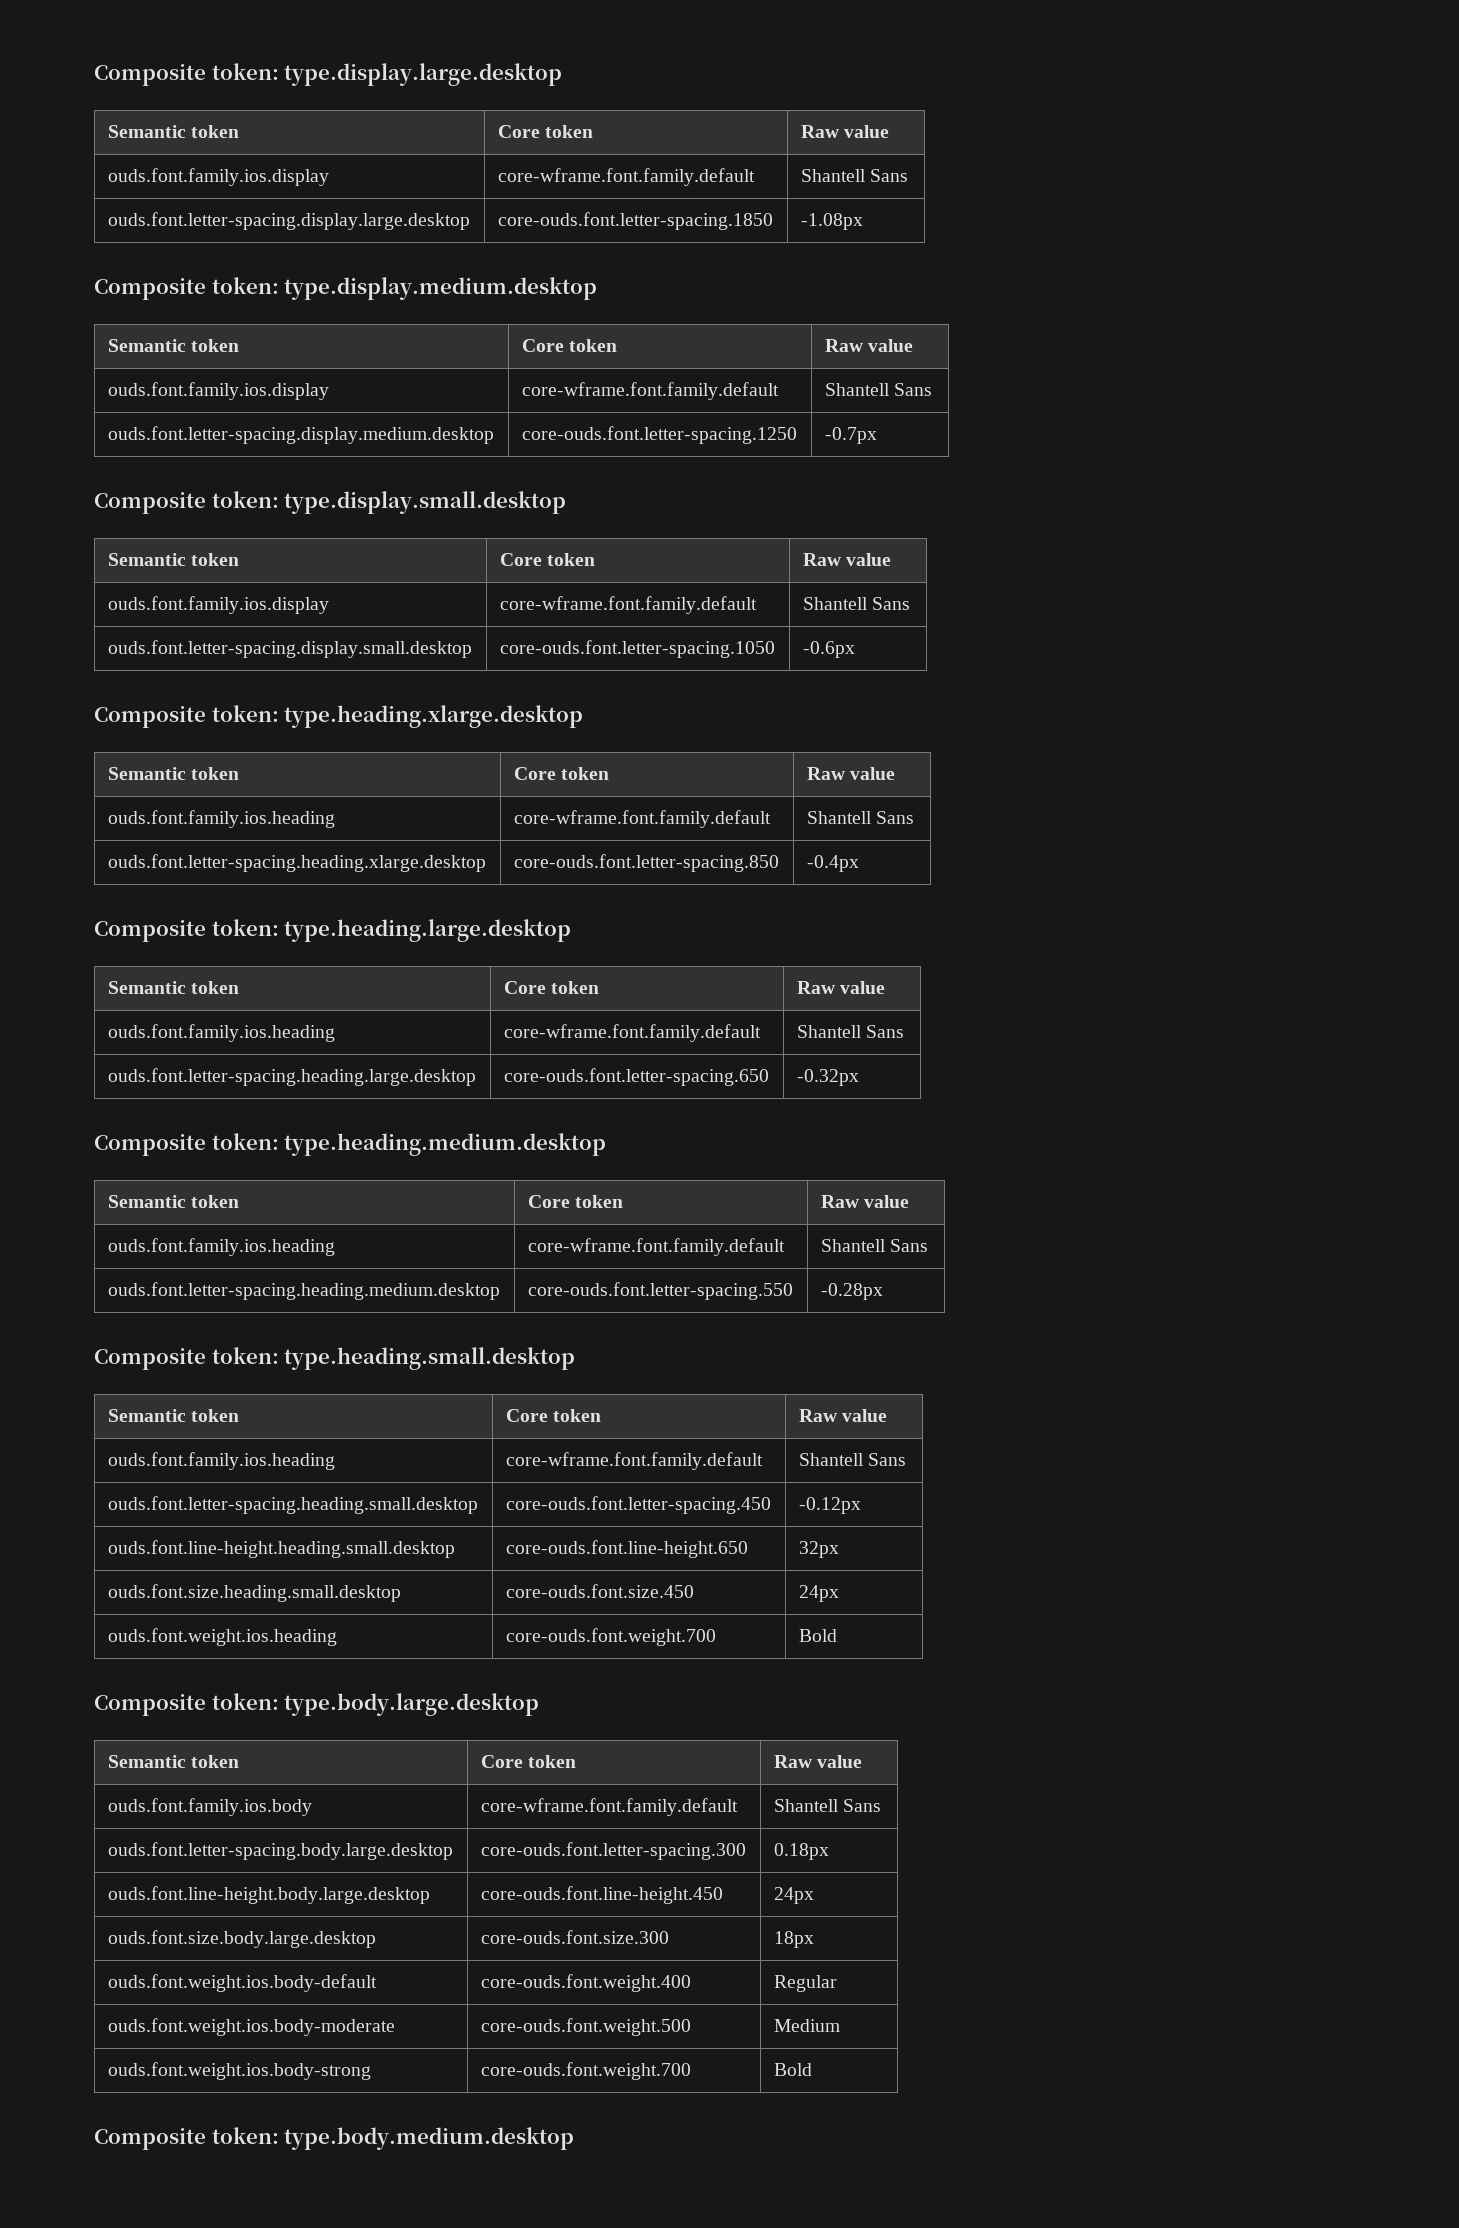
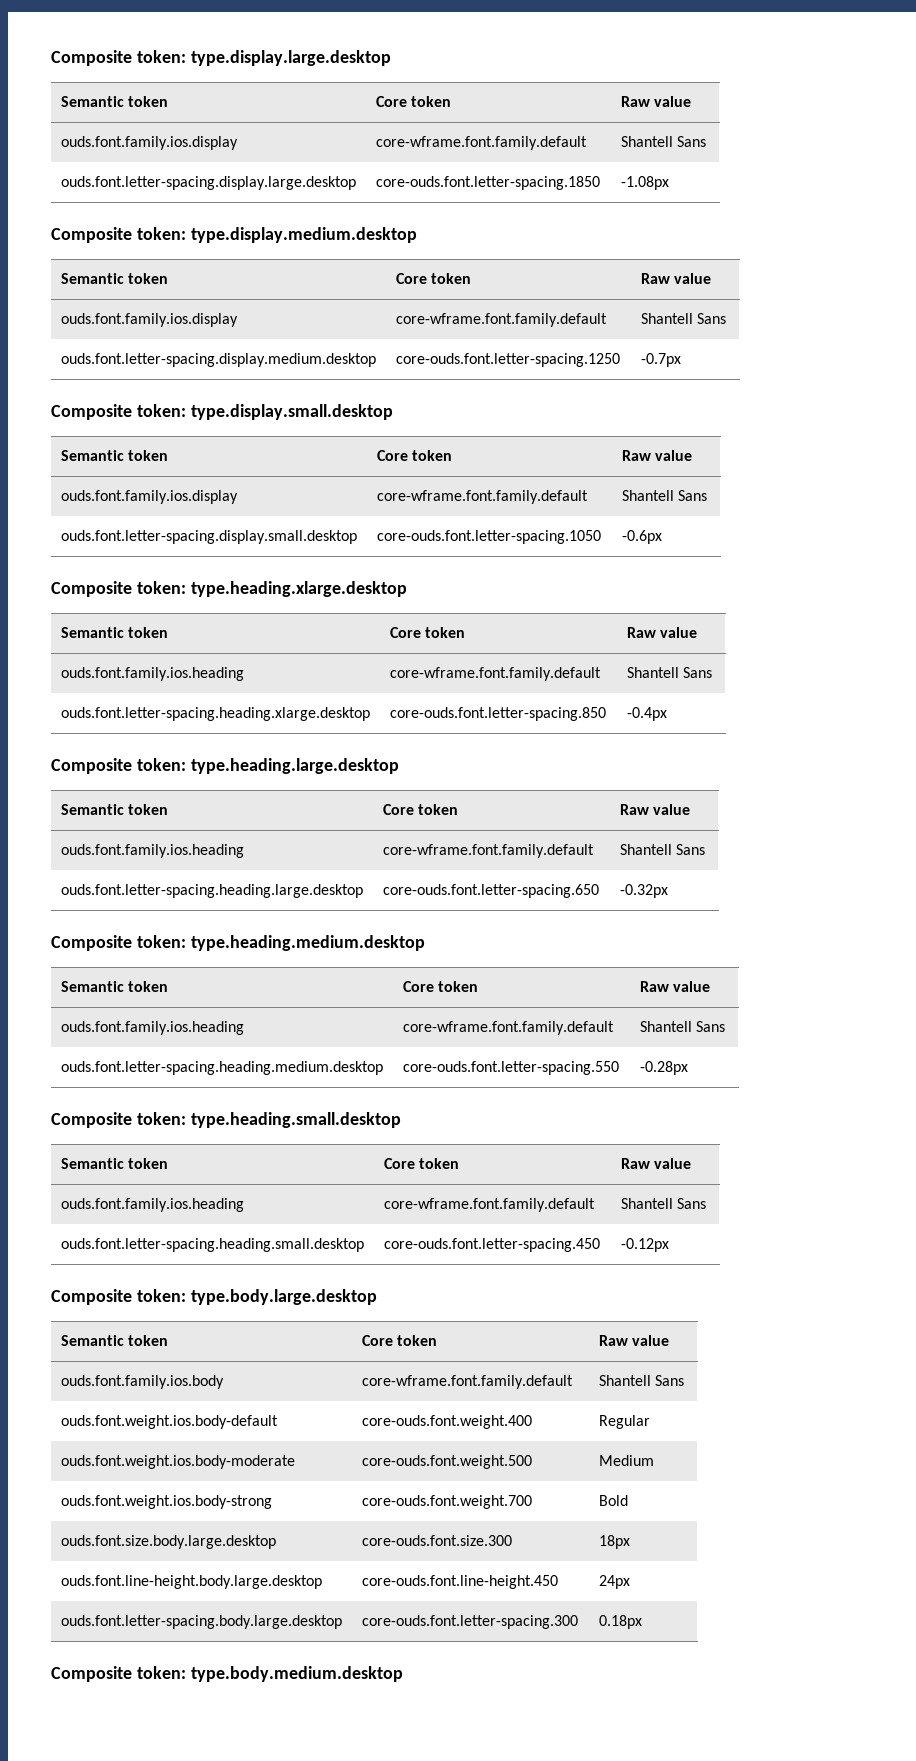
- ouds.font.line-height.heading.small.desktop | core-ouds.font.line-height.650 | 32px
- ouds.font.size.heading.small.desktop | core-ouds.font.size.450 | 24px
- ouds.font.weight.ios.heading | core-ouds.font.weight.700 | Bold
- ouds.font.letter-spacing.body.large.desktop | core-ouds.font.letter-spacing.300 | 0.18px
- ouds.font.line-height.body.large.desktop | core-ouds.font.line-height.450 | 24px
- ouds.font.size.body.large.desktop | core-ouds.font.size.300 | 18px
+ ouds.font.size.body.large.desktop | core-ouds.font.size.300 | 18px
+ ouds.font.line-height.body.large.desktop | core-ouds.font.line-height.450 | 24px
+ ouds.font.letter-spacing.body.large.desktop | core-ouds.font.letter-spacing.300 | 0.18px

